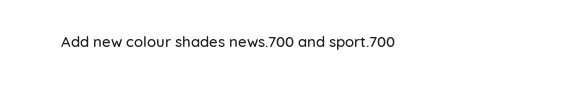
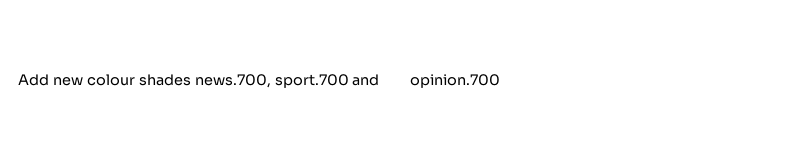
- Add new colour shades news.700 and sport.700
+ Add new colour shades news.700, sport.700 and opinion.700

